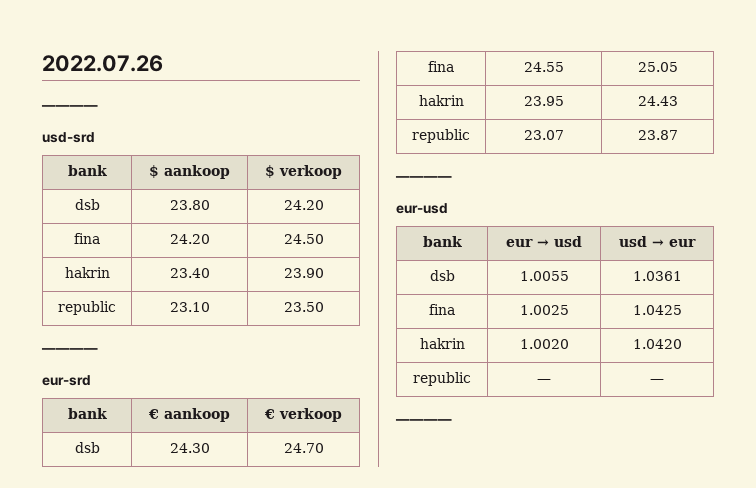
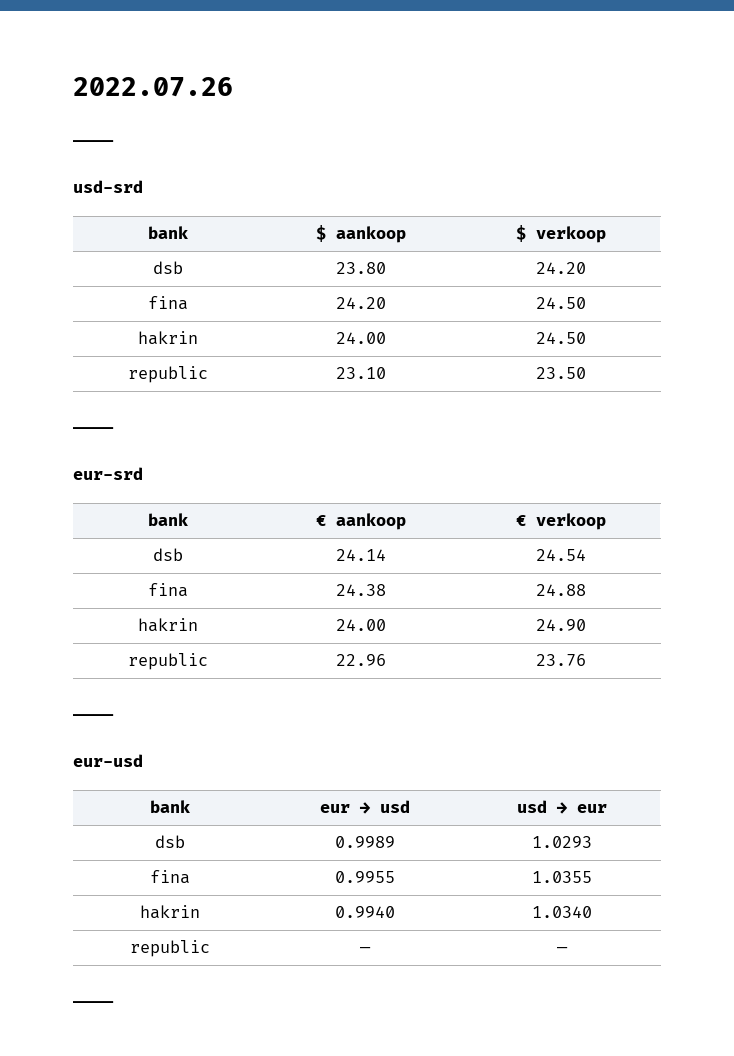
- hakrin | 23.40 | 23.90
+ hakrin | 24.00 | 24.50
- dsb | 24.30 | 24.70
- fina | 24.55 | 25.05
- hakrin | 23.95 | 24.43
- republic | 23.07 | 23.87
+ dsb | 24.14 | 24.54
+ fina | 24.38 | 24.88
+ hakrin | 24.00 | 24.90
+ republic | 22.96 | 23.76
- dsb | 1.0055 | 1.0361
- fina | 1.0025 | 1.0425
- hakrin | 1.0020 | 1.0420
+ dsb | 0.9989 | 1.0293
+ fina | 0.9955 | 1.0355
+ hakrin | 0.9940 | 1.0340

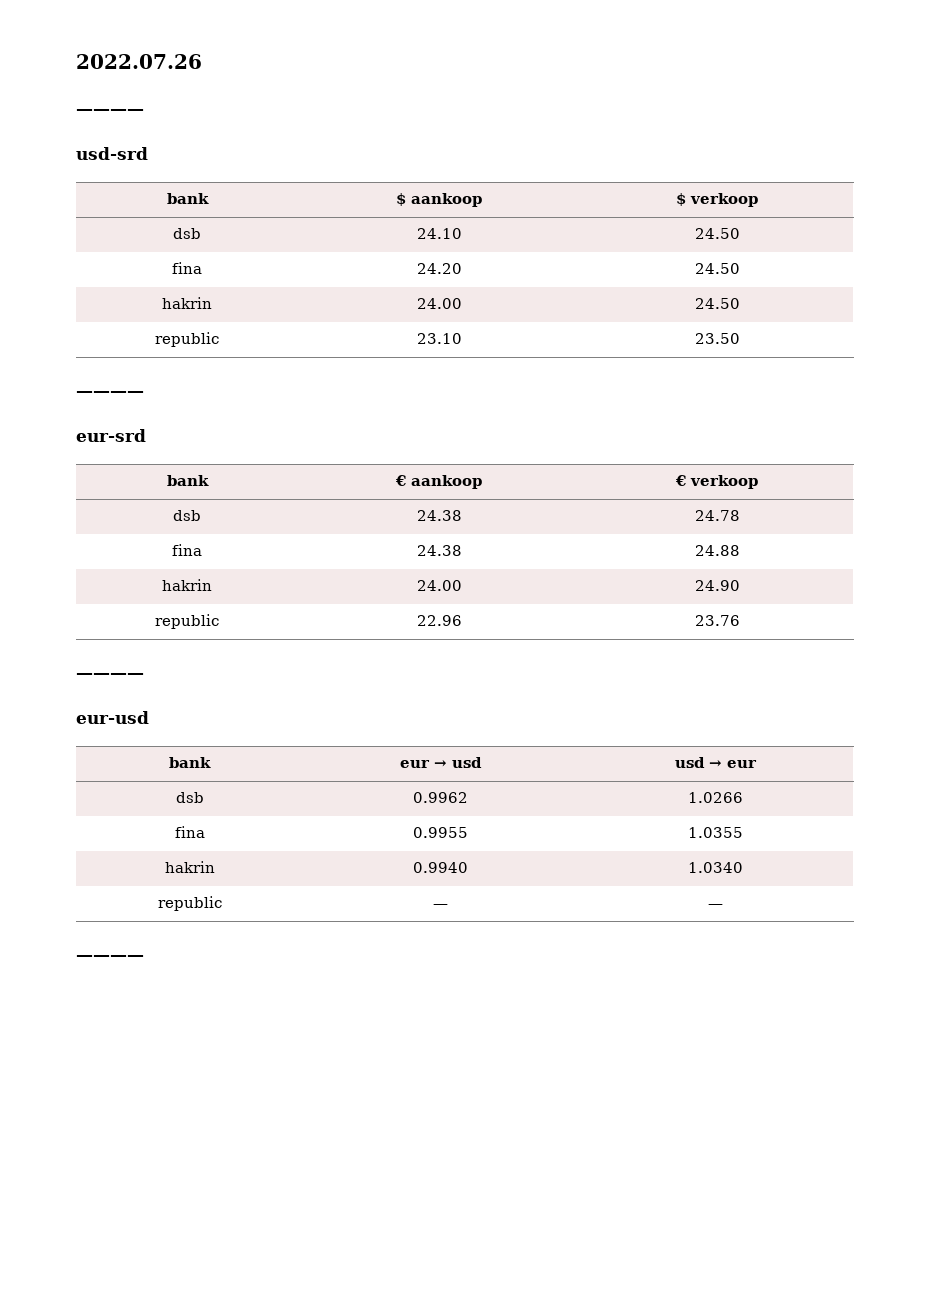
- dsb | 23.80 | 24.20
+ dsb | 24.10 | 24.50
- dsb | 24.14 | 24.54
+ dsb | 24.38 | 24.78
- dsb | 0.9989 | 1.0293
+ dsb | 0.9962 | 1.0266

